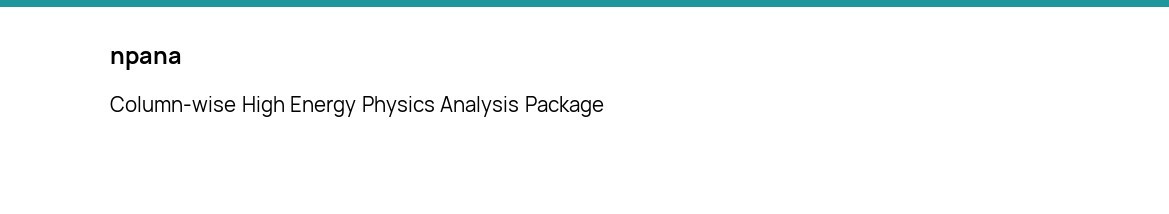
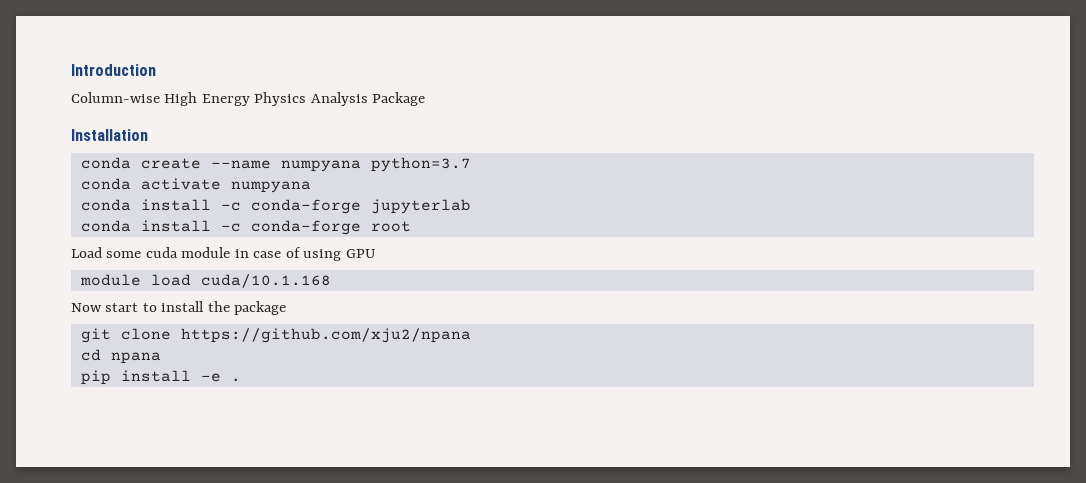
- npana
+ Introduction
+ Installation
+ conda create --name numpyana python=3.7
+ conda activate numpyana
+ conda install -c conda-forge jupyterlab
+ conda install -c conda-forge root
+ Load some cuda module in case of using GPU
+ module load cuda/10.1.168
+ Now start to install the package
+ git clone https://github.com/xju2/npana
+ cd npana
+ pip install -e .

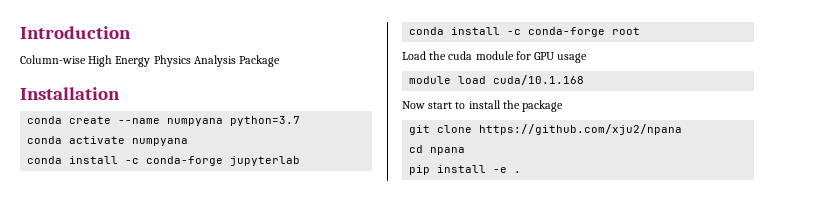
- Load some cuda module in case of using GPU
+ Load the cuda module for GPU usage

